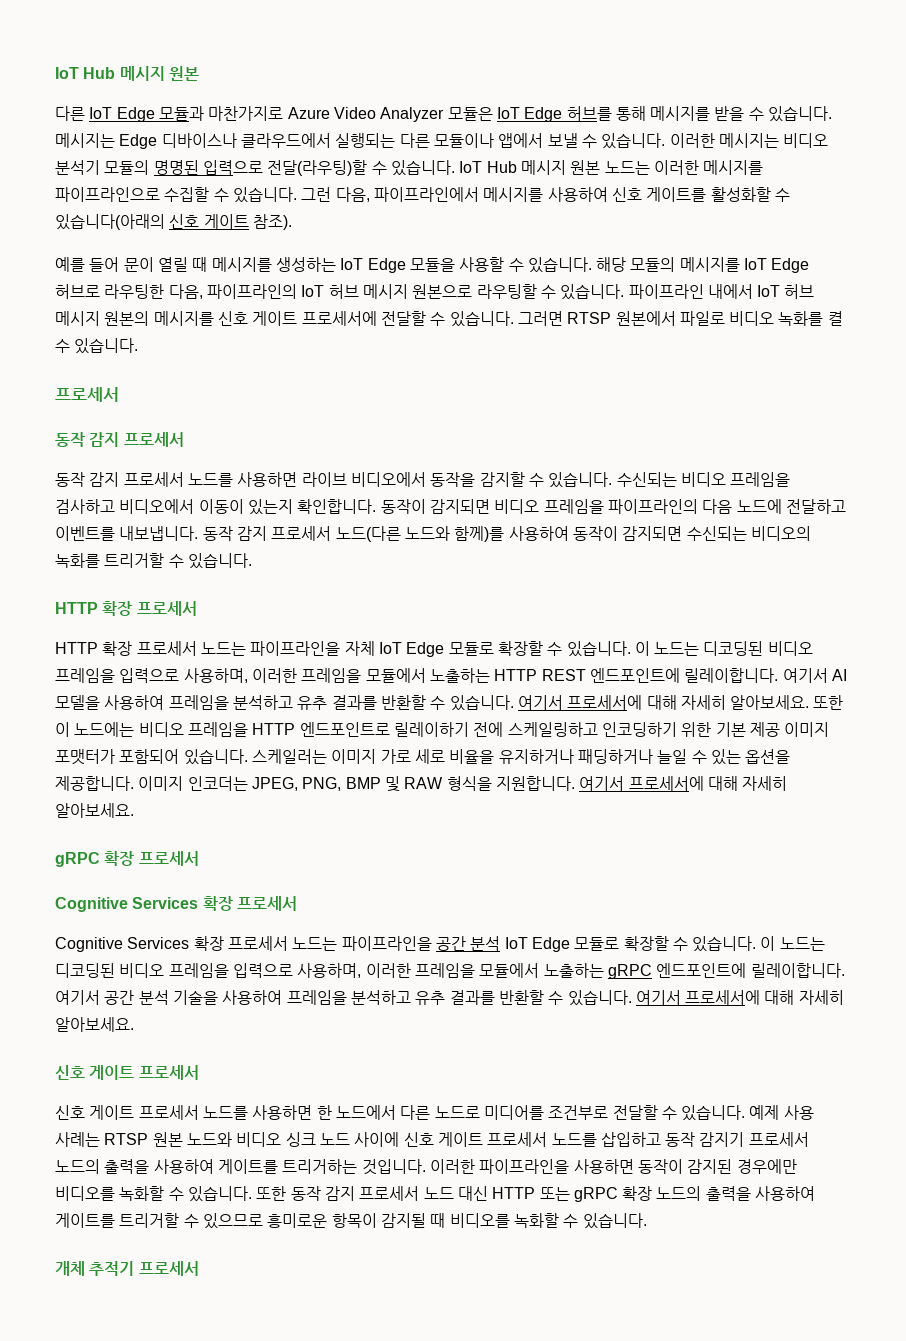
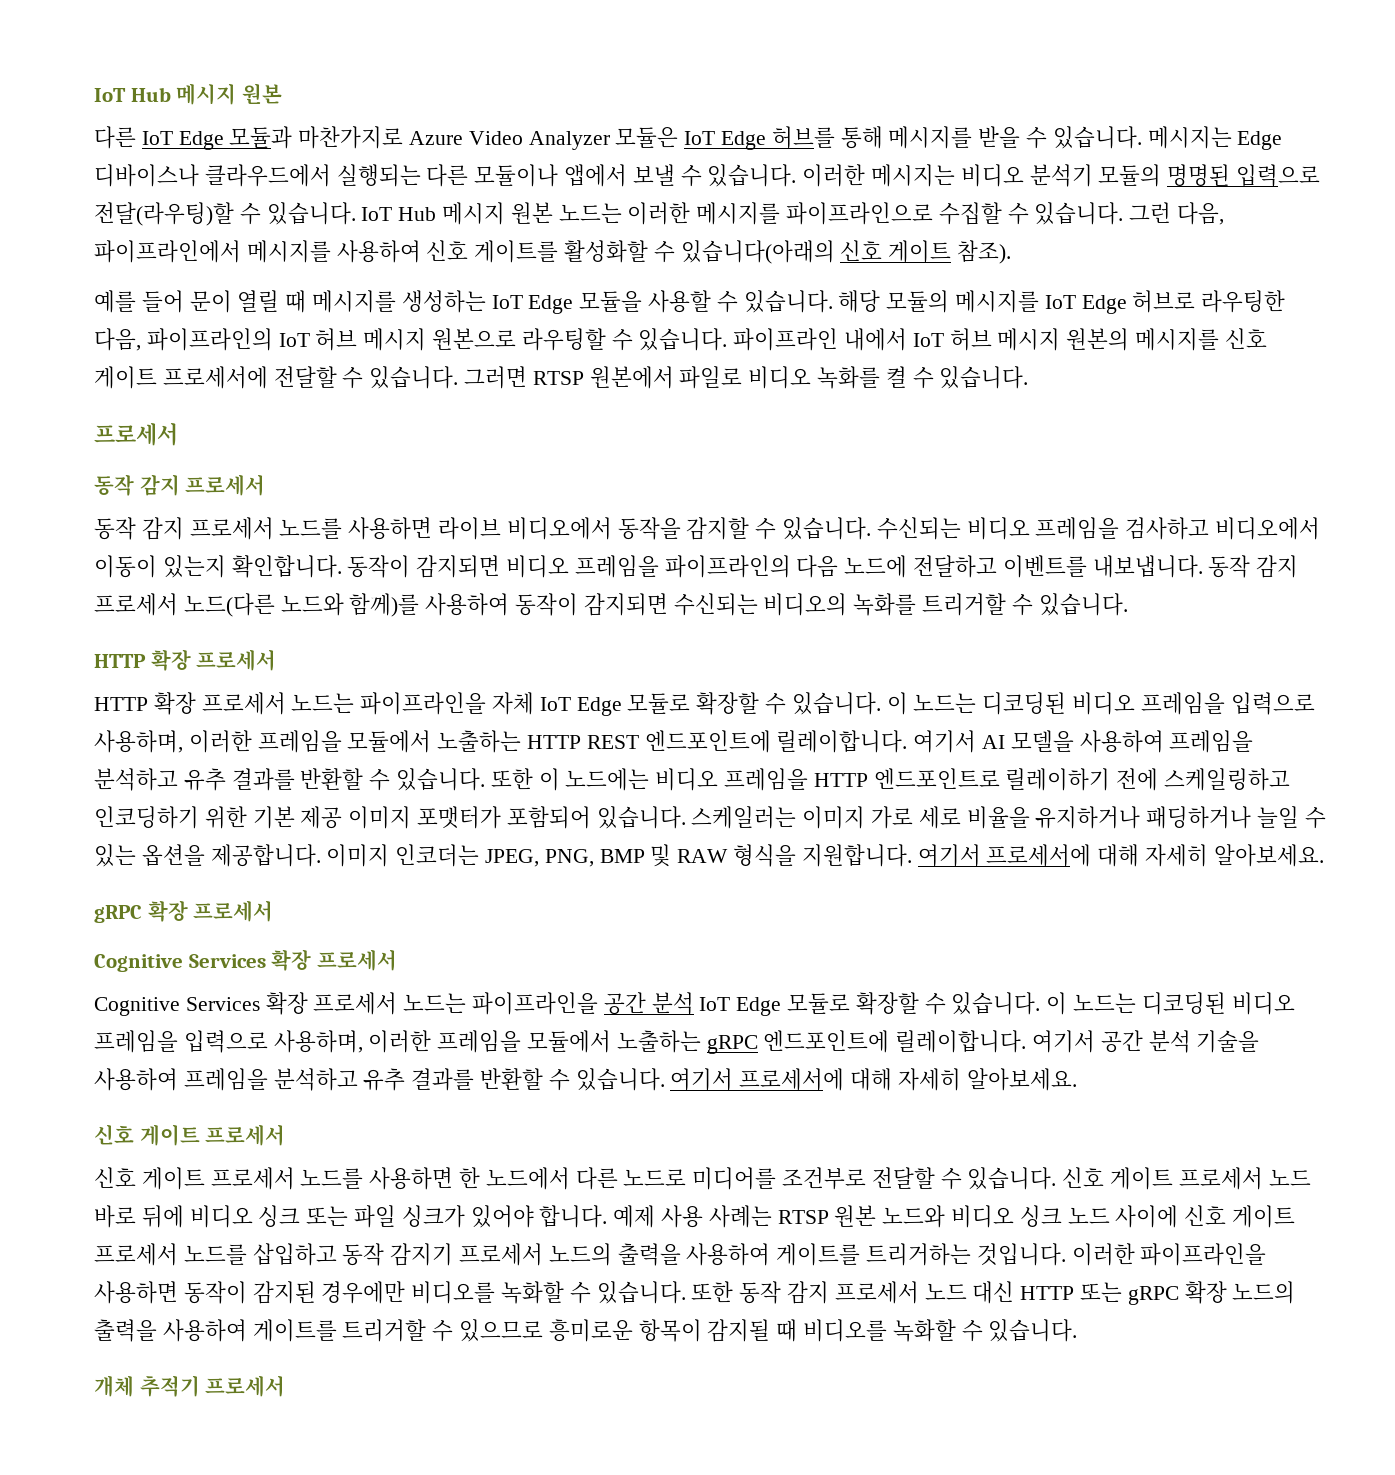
- 여기서 AI 모델을 사용하여 프레임을 분석하고 유추 결과를 반환할 수 있습니다. 여기서 프로세서에 대해 자세히 알아보세요.
+ 여기서 AI 모델을 사용하여 프레임을 분석하고 유추 결과를 반환할 수 있습니다.
+ 신호 게이트 프로세서 노드 바로 뒤에 비디오 싱크 또는 파일 싱크가 있어야 합니다.

